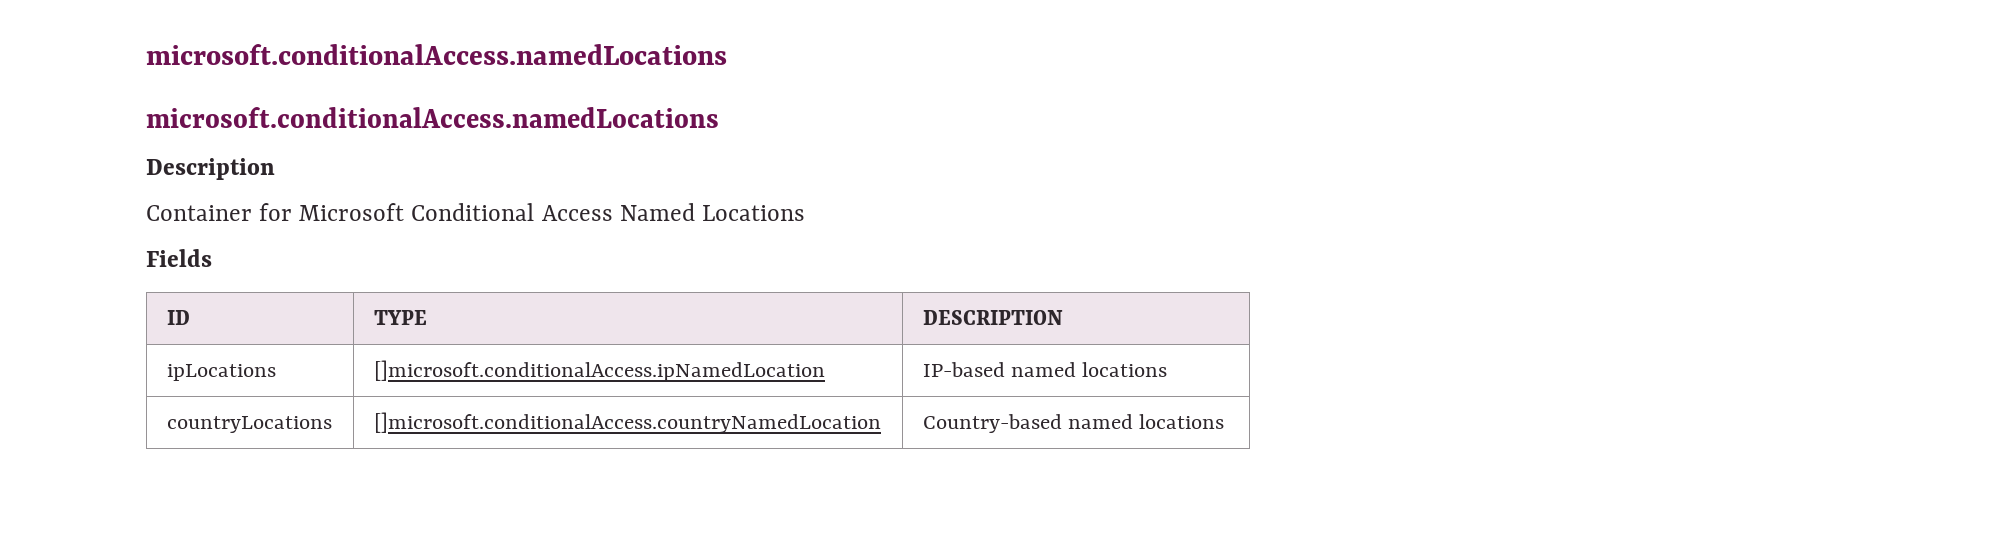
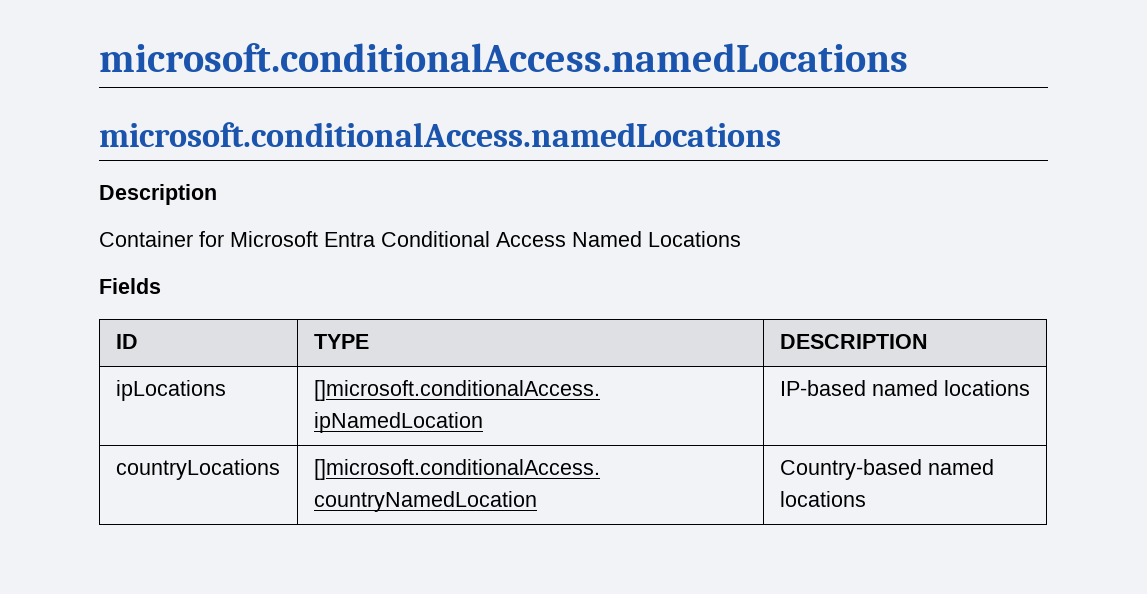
- Container for Microsoft Conditional Access Named Locations
+ Container for Microsoft Entra Conditional Access Named Locations

